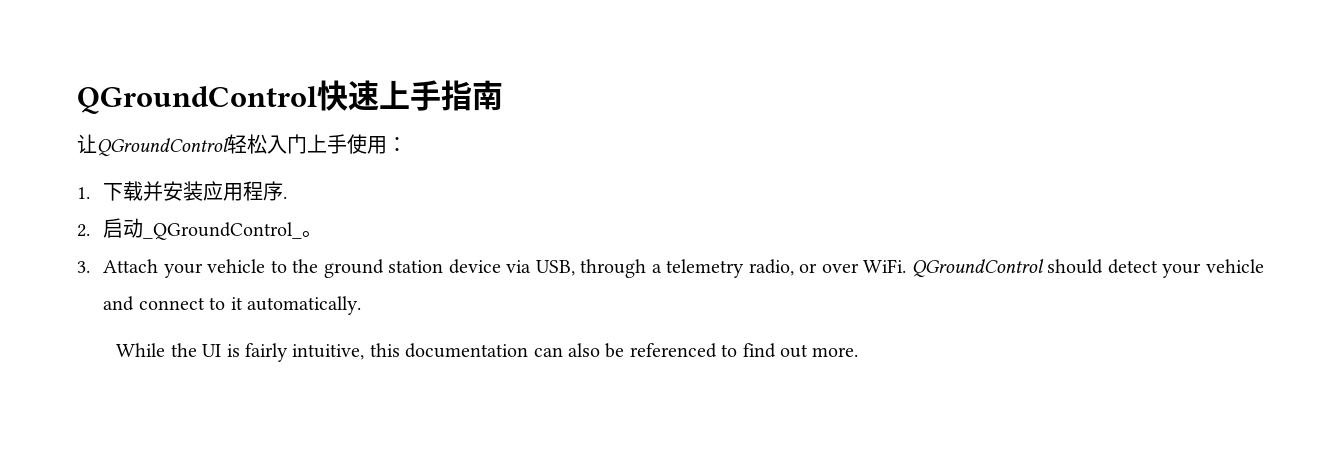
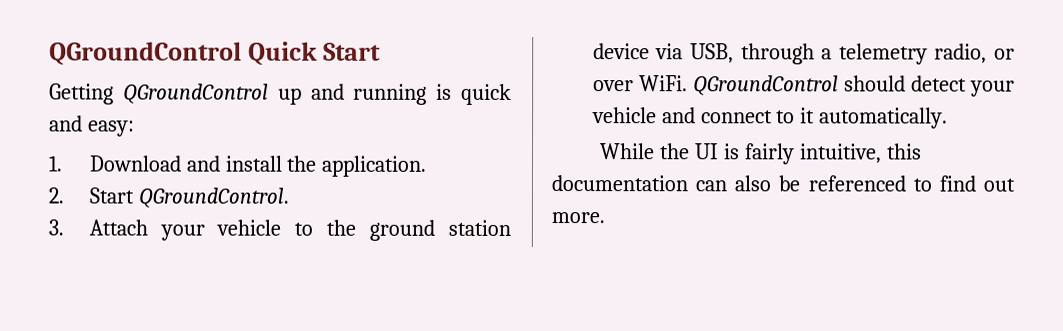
- QGroundControl快速上手指南
- 让QGroundControl轻松入门上手使用：
- 1.下载并安装应用程序.
+ QGroundControl Quick Start
+ Getting QGroundControl up and running is quick and easy:
+ 1. Download and install the application.
- 2.启动_QGroundControl_。
+ 2. Start QGroundControl.

